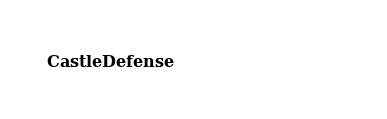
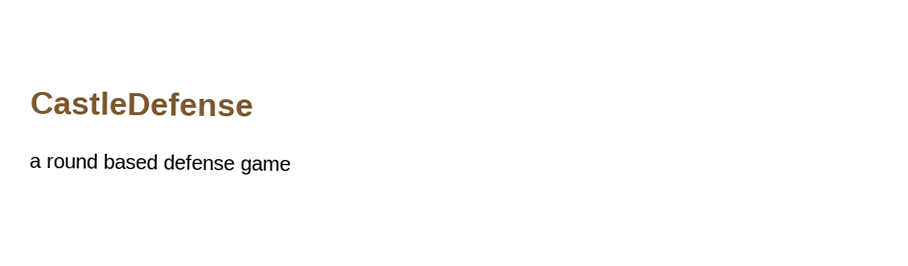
+ a round based defense game

